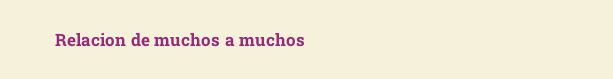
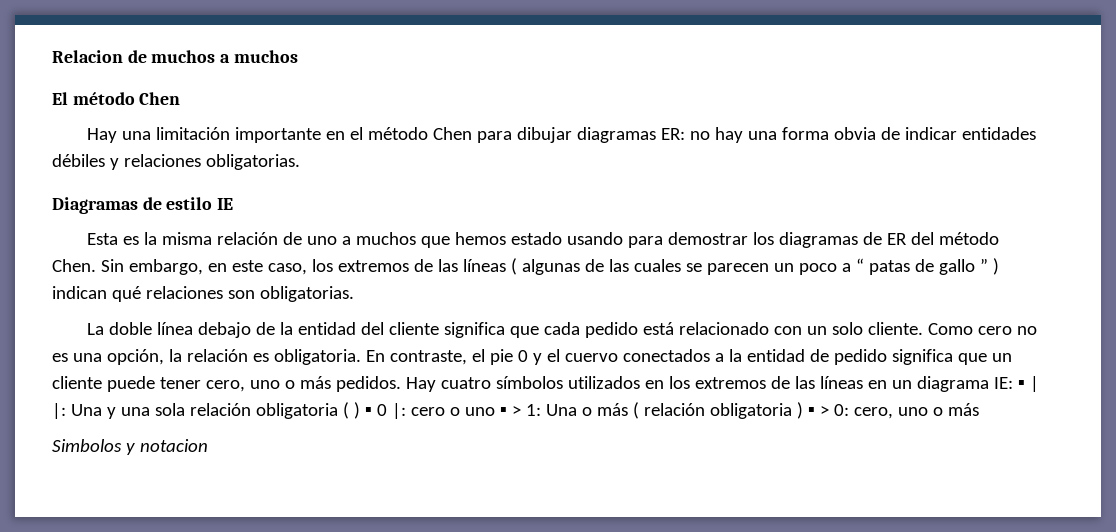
+ El método Chen
+ Hay una limitación importante en el método Chen para dibujar diagramas ER: no hay una forma obvia de indicar entidades débiles y relaciones obligatorias.
+ Diagramas de estilo IE
+ Esta es la misma relación de uno a muchos que hemos estado usando para demostrar los diagramas de ER del método Chen. Sin embargo, en este caso, los extremos de las líneas ( algunas de las cuales se parecen un poco a “ patas de gallo ” ) indican qué relaciones son obligatorias.
+ La doble línea debajo de la entidad del cliente significa que cada pedido está relacionado con un solo cliente. Como cero no es una opción, la relación es obligatoria. En contraste, el pie 0 y el cuervo conectados a la entidad de pedido significa que un cliente puede tener cero, uno o más pedidos. Hay cuatro símbolos utilizados en los extremos de las líneas en un diagrama IE: ▪ | |: Una y una sola relación obligatoria ( ) ▪ 0 |: cero o uno ▪ > 1: Una o más ( relación obligatoria ) ▪ > 0: cero, uno o más
+ Simbolos y notacion

